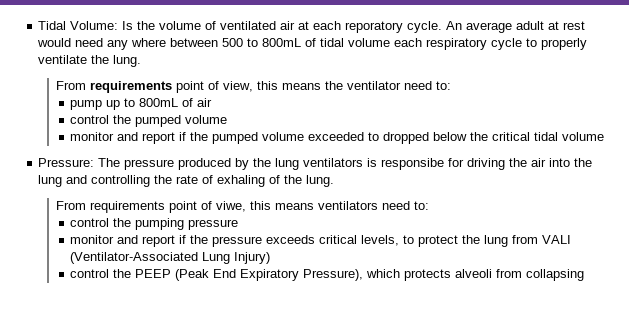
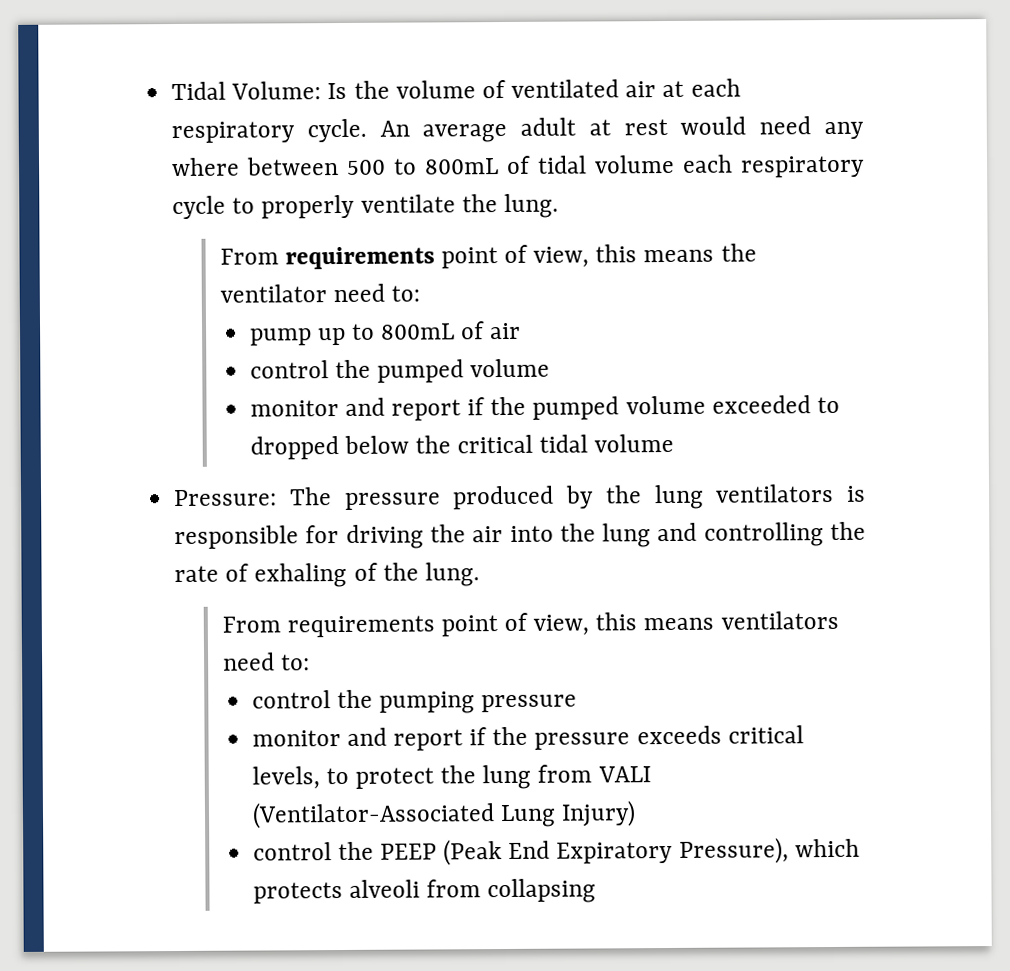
- Tidal Volume: Is the volume of ventilated air at each reporatory cycle.
+ Tidal Volume: Is the volume of ventilated air at each respiratory cycle.
- Pressure: The pressure produced by the lung ventilators is responsibe for driving the air into the lung and controlling the rate of exhaling of the lung.
+ Pressure: The pressure produced by the lung ventilators is responsible for driving the air into the lung and controlling the rate of exhaling of the lung.
- From requirements point of viwe, this means ventilators need to:
+ From requirements point of view, this means ventilators need to:

